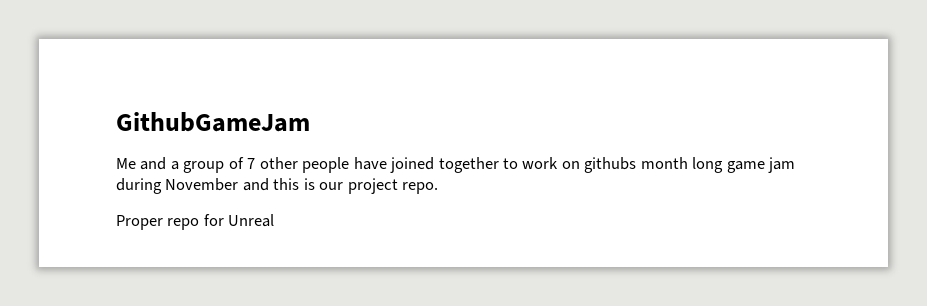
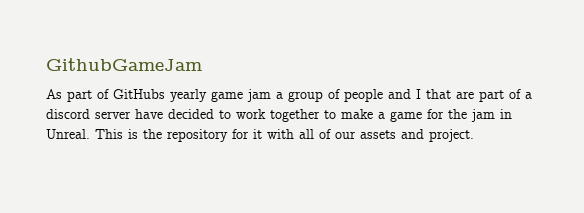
- Me and a group of 7 other people have joined together to work on githubs month long game jam during November and this is our project repo.
- Proper repo for Unreal
+ As part of GitHubs yearly game jam a group of people and I that are part of a discord server have decided to work together to make a game for the jam in Unreal. This is the repository for it with all of our assets and project.

